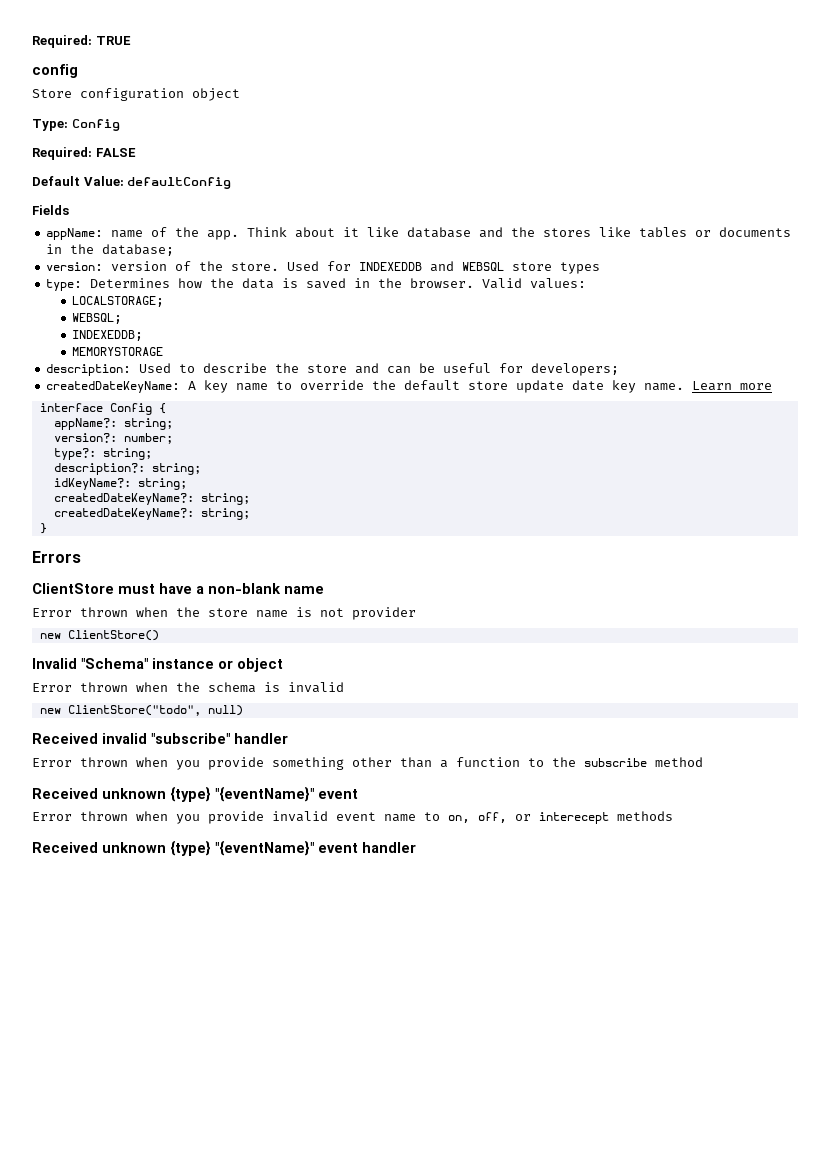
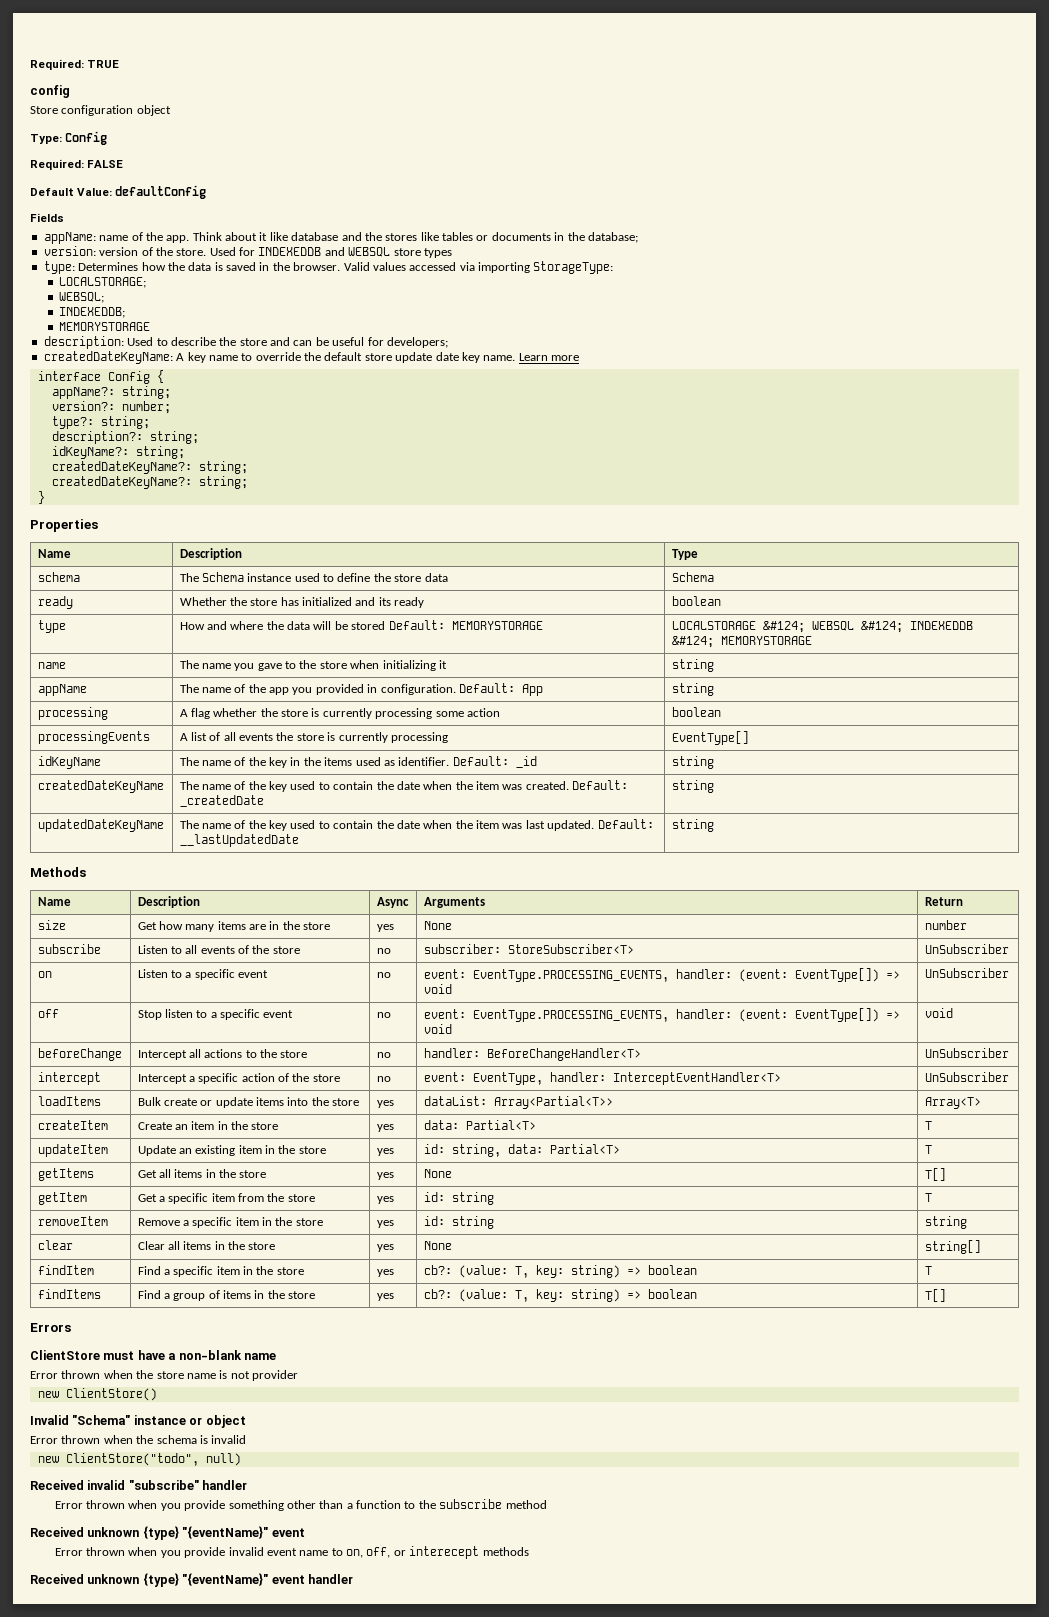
- Valid values:
+ Valid values accessed via importing StorageType:
+ Properties
+ Name | Description | Type
+ schema | The Schema instance used to define the store data | Schema
+ ready | Whether the store has initialized and its ready | boolean
+ type | How and where the data will be stored Default: MEMORYSTORAGE | LOCALSTORAGE &#124; WEBSQL &#124; INDEXEDDB &#124; MEMORYSTORAGE
+ name | The name you gave to the store when initializing it | string
+ appName | The name of the app you provided in configuration. Default: App | string
+ processing | A flag whether the store is currently processing some action | boolean
+ processingEvents | A list of all events the store is currently processing | EventType[]
+ idKeyName | The name of the key in the items used as identifier. Default: _id | string
+ createdDateKeyName | The name of the key used to contain the date when the item was created. Default: _createdDate | string
+ updatedDateKeyName | The name of the key used to contain the date when the item was last updated. Default: __lastUpdatedDate | string
+ Methods
+ Name | Description | Async | Arguments | Return
+ size | Get how many items are in the store | yes | None | number
+ subscribe | Listen to all events of the store | no | subscriber: StoreSubscriber<T> | UnSubscriber
+ on | Listen to a specific event | no | event: EventType.PROCESSING_EVENTS, handler: (event: EventType[]) => void | UnSubscriber
+ off | Stop listen to a specific event | no | event: EventType.PROCESSING_EVENTS, handler: (event: EventType[]) => void | void
+ beforeChange | Intercept all actions to the store | no | handler: BeforeChangeHandler<T> | UnSubscriber
+ intercept | Intercept a specific action of the store | no | event: EventType, handler: InterceptEventHandler<T> | UnSubscriber
+ loadItems | Bulk create or update items into the store | yes | dataList: Array<Partial<T>> | Array<T>
+ createItem | Create an item in the store | yes | data: Partial<T> | T
+ updateItem | Update an existing item in the store | yes | id: string, data: Partial<T> | T
+ getItems | Get all items in the store | yes | None | T[]
+ getItem | Get a specific item from the store | yes | id: string | T
+ removeItem | Remove a specific item in the store | yes | id: string | string
+ clear | Clear all items in the store | yes | None | string[]
+ findItem | Find a specific item in the store | yes | cb?: (value: T, key: string) => boolean | T
+ findItems | Find a group of items in the store | yes | cb?: (value: T, key: string) => boolean | T[]

